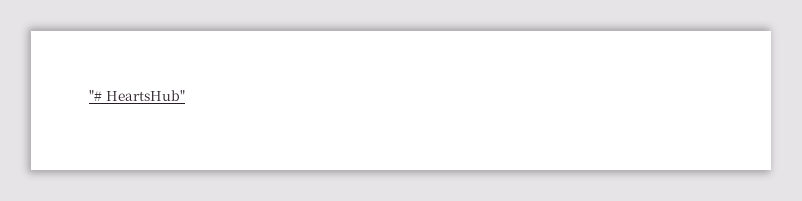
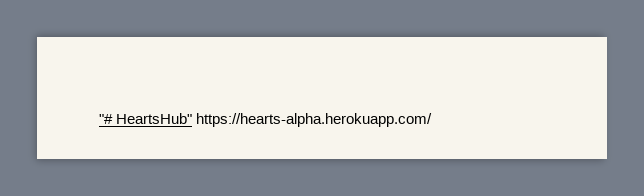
- "# HeartsHub"
+ "# HeartsHub" https://hearts-alpha.herokuapp.com/

